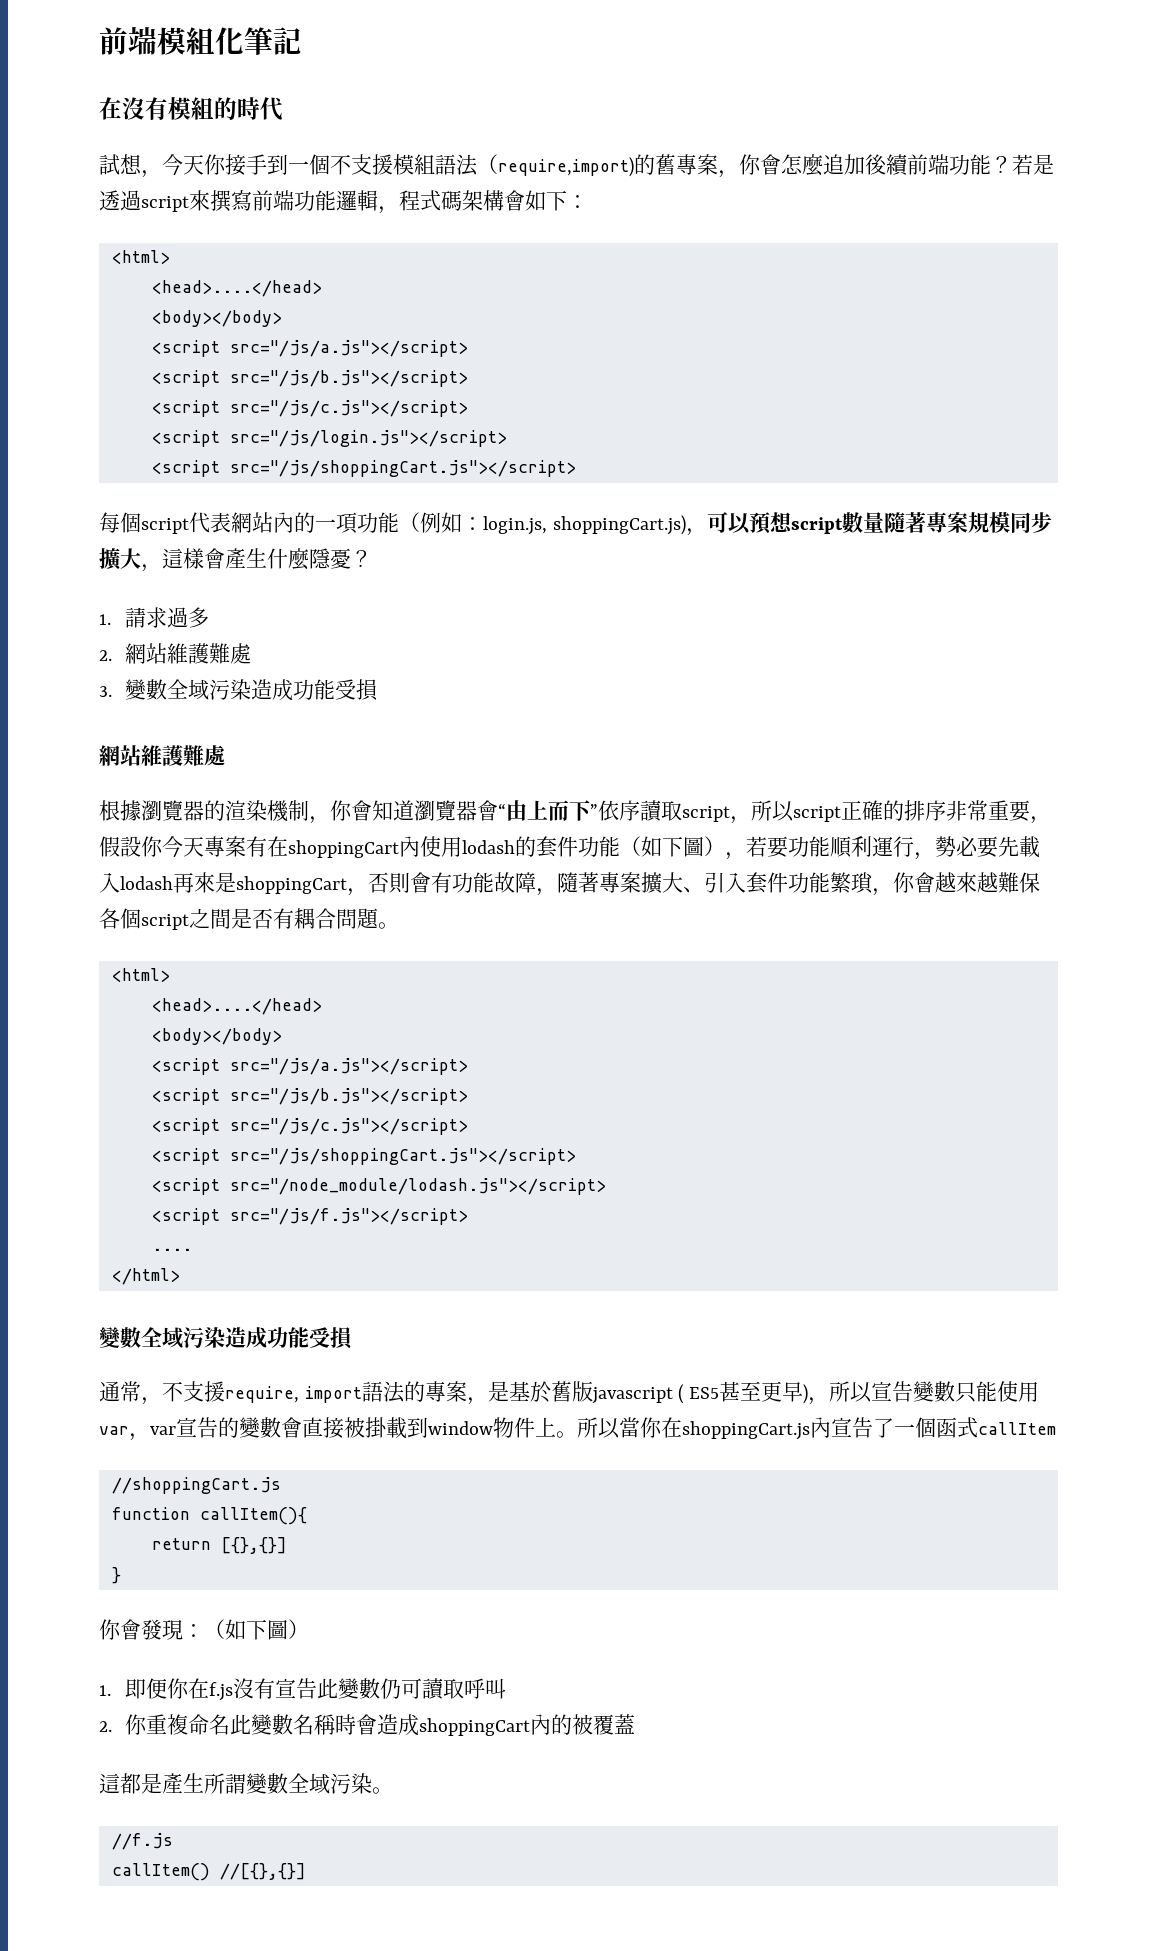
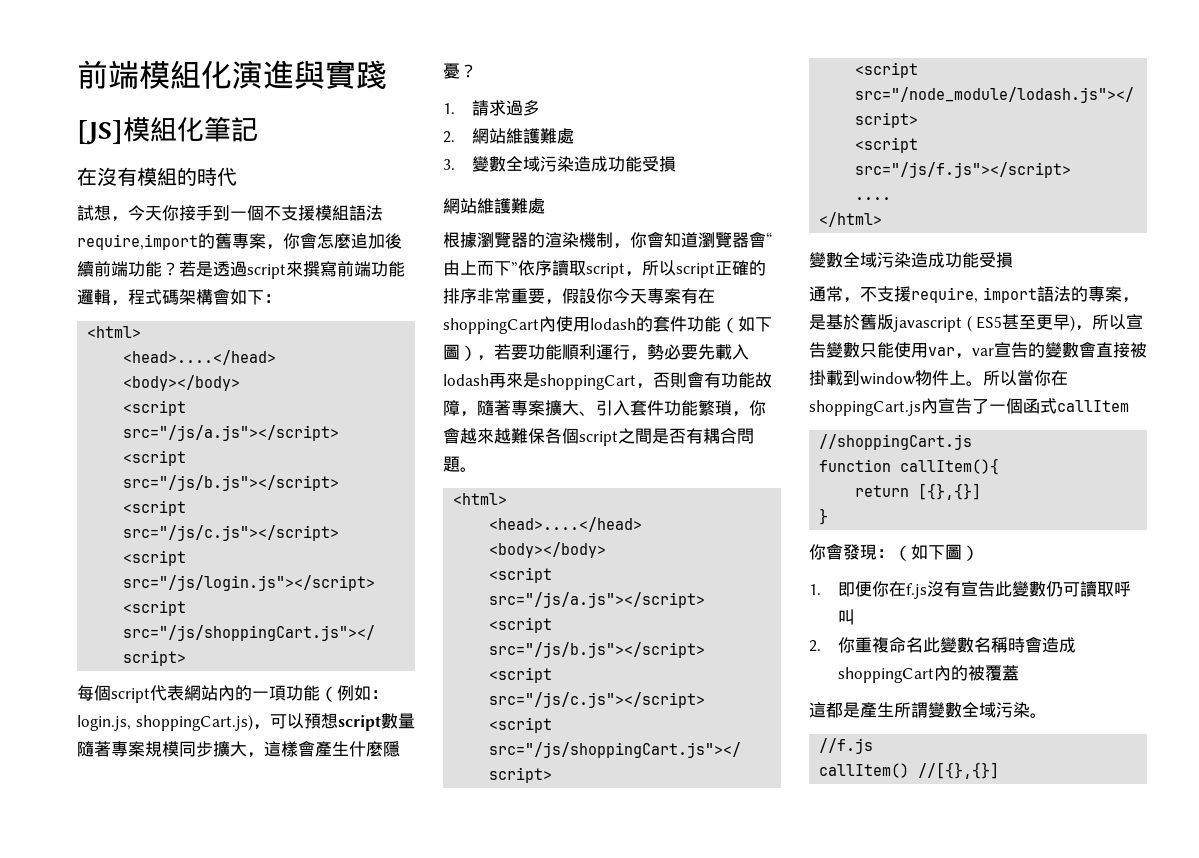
- 前端模組化筆記
+ 前端模組化演進與實踐
+ [JS]模組化筆記
- 試想，今天你接手到一個不支援模組語法（require,import)的舊專案，你會怎麼追加後續前端功能？
+ 試想，今天你接手到一個不支援模組語法require,import的舊專案，你會怎麼追加後續前端功能？

